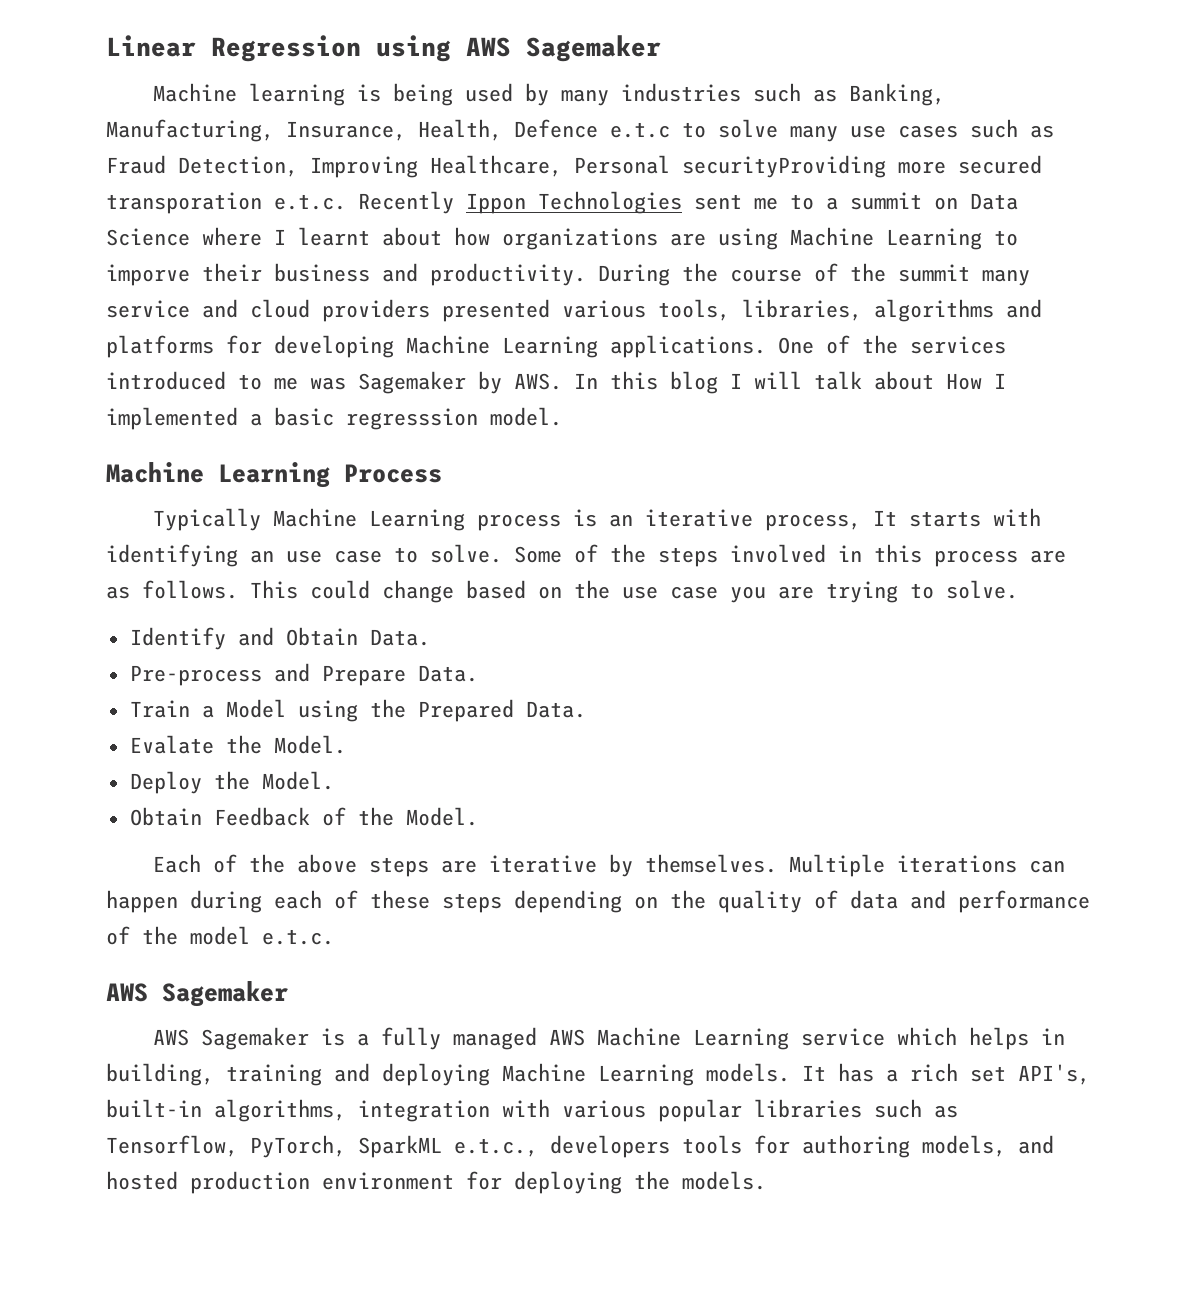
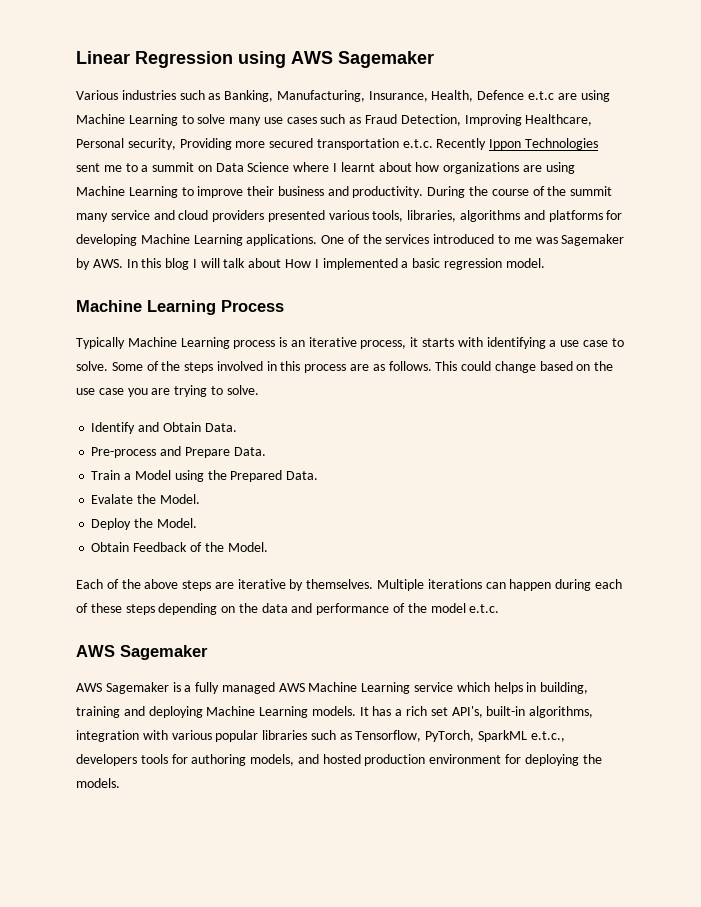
- Machine learning is being used by many industries such as Banking, Manufacturing, Insurance, Health, Defence e.t.c to solve many use cases such as Fraud Detection, Improving Healthcare, Personal securityProviding more secured transporation e.t.c. Recently Ippon Technologies sent me to a summit on Data Science where I learnt about how organizations are using Machine Learning to imporve their business and productivity.
+ Various industries such as Banking, Manufacturing, Insurance, Health, Defence e.t.c are using Machine Learning to solve many use cases such as Fraud Detection, Improving Healthcare, Personal security, Providing more secured transportation e.t.c. Recently Ippon Technologies sent me to a summit on Data Science where I learnt about how organizations are using Machine Learning to improve their business and productivity.
- One of the services introduced to me was Sagemaker by AWS. In this blog I will talk about How I implemented a basic regresssion model.
+ One of the services introduced to me was Sagemaker by AWS. In this blog I will talk about How I implemented a basic regression model.
- Typically Machine Learning process is an iterative process, It starts with identifying an use case to solve.
+ Typically Machine Learning process is an iterative process, it starts with identifying a use case to solve.
- Multiple iterations can happen during each of these steps depending on the quality of data and performance of the model e.t.c.
+ Multiple iterations can happen during each of these steps depending on the data and performance of the model e.t.c.

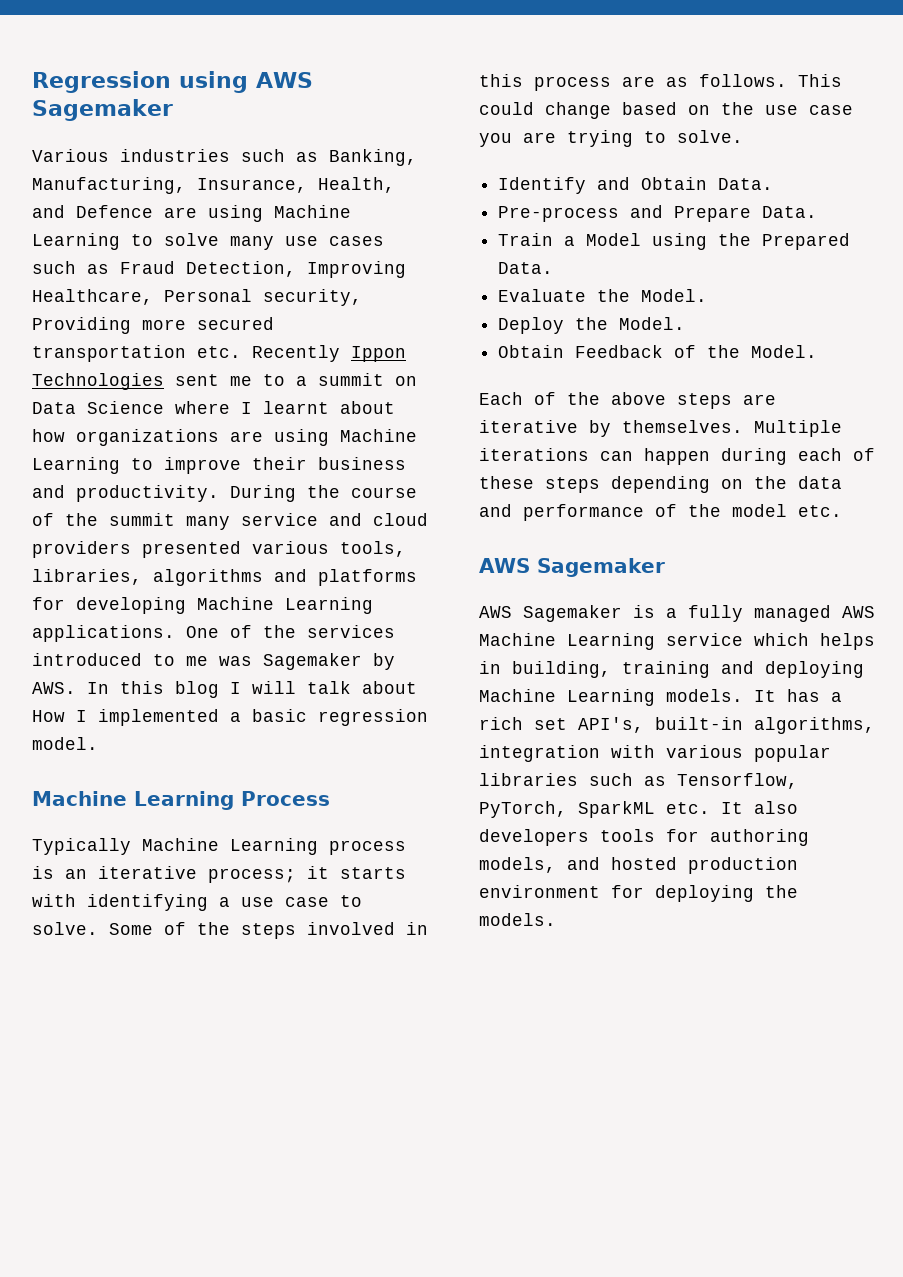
- Linear Regression using AWS Sagemaker
+ Regression using AWS Sagemaker
- Various industries such as Banking, Manufacturing, Insurance, Health, Defence e.t.c are using Machine Learning to solve many use cases such as Fraud Detection, Improving Healthcare, Personal security, Providing more secured transportation e.t.c. Recently Ippon Technologies sent me to a summit on Data Science where I learnt about how organizations are using Machine Learning to improve their business and productivity.
+ Various industries such as Banking, Manufacturing, Insurance, Health, and Defence are using Machine Learning to solve many use cases such as Fraud Detection, Improving Healthcare, Personal security, Providing more secured transportation etc. Recently Ippon Technologies sent me to a summit on Data Science where I learnt about how organizations are using Machine Learning to improve their business and productivity.
- Typically Machine Learning process is an iterative process, it starts with identifying a use case to solve.
+ Typically Machine Learning process is an iterative process; it starts with identifying a use case to solve.
- Evalate the Model.
+ Evaluate the Model.
- Multiple iterations can happen during each of these steps depending on the data and performance of the model e.t.c.
+ Multiple iterations can happen during each of these steps depending on the data and performance of the model etc.
- It has a rich set API's, built-in algorithms, integration with various popular libraries such as Tensorflow, PyTorch, SparkML e.t.c., developers tools for authoring models, and hosted production environment for deploying the models.
+ It has a rich set API's, built-in algorithms, integration with various popular libraries such as Tensorflow, PyTorch, SparkML etc. It also developers tools for authoring models, and hosted production environment for deploying the models.

